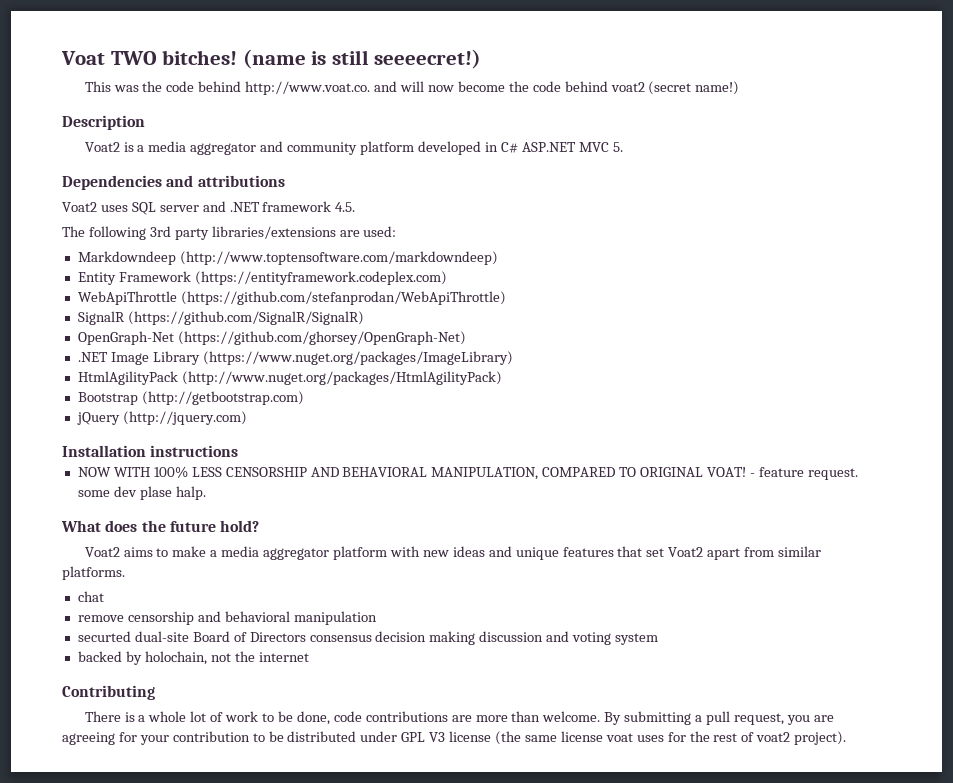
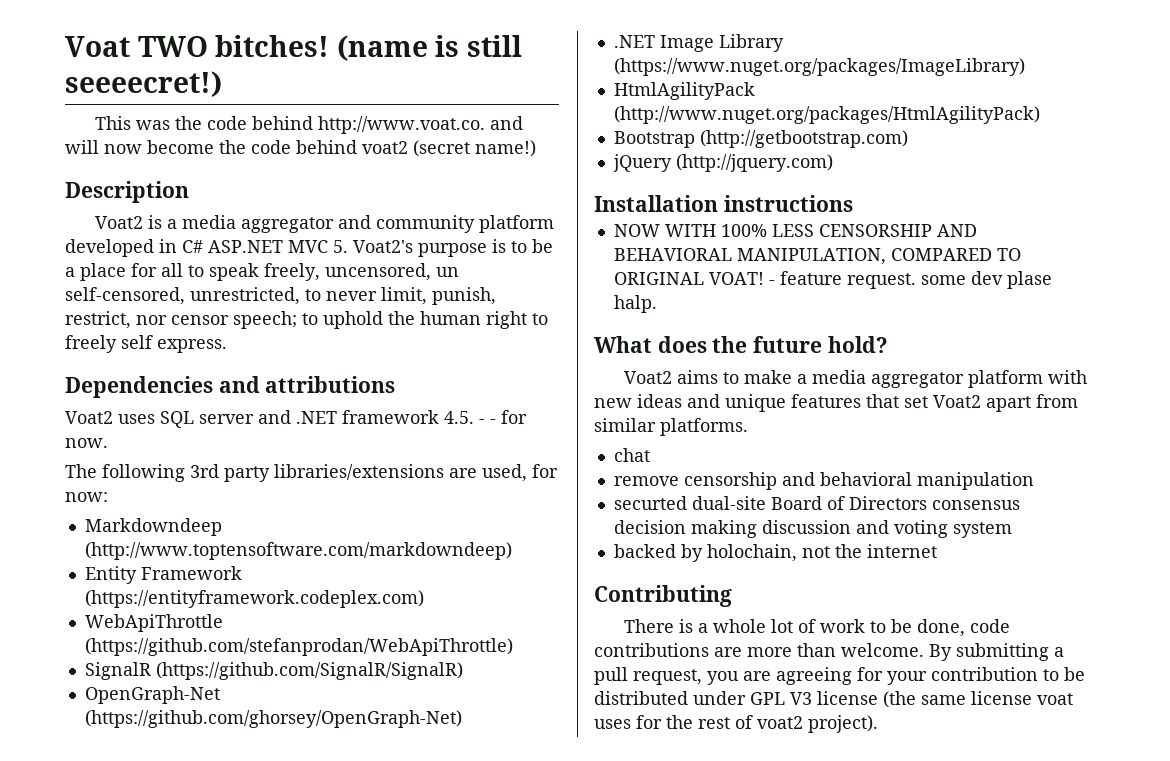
- Voat2 is a media aggregator and community platform developed in C# ASP.NET MVC 5.
+ Voat2 is a media aggregator and community platform developed in C# ASP.NET MVC 5. Voat2's purpose is to be a place for all to speak freely, uncensored, un self-censored, unrestricted, to never limit, punish, restrict, nor censor speech; to uphold the human right to freely self express.
- Voat2 uses SQL server and .NET framework 4.5.
+ Voat2 uses SQL server and .NET framework 4.5. - - for now.
- The following 3rd party libraries/extensions are used:
+ The following 3rd party libraries/extensions are used, for now:

